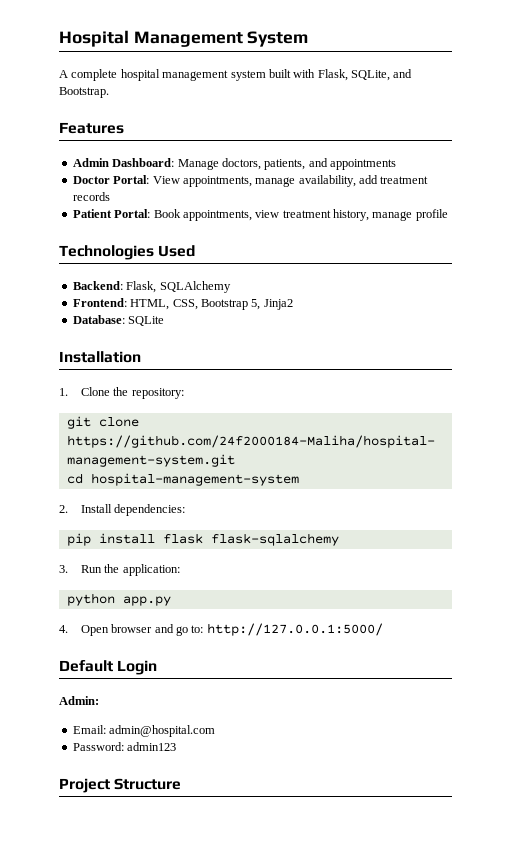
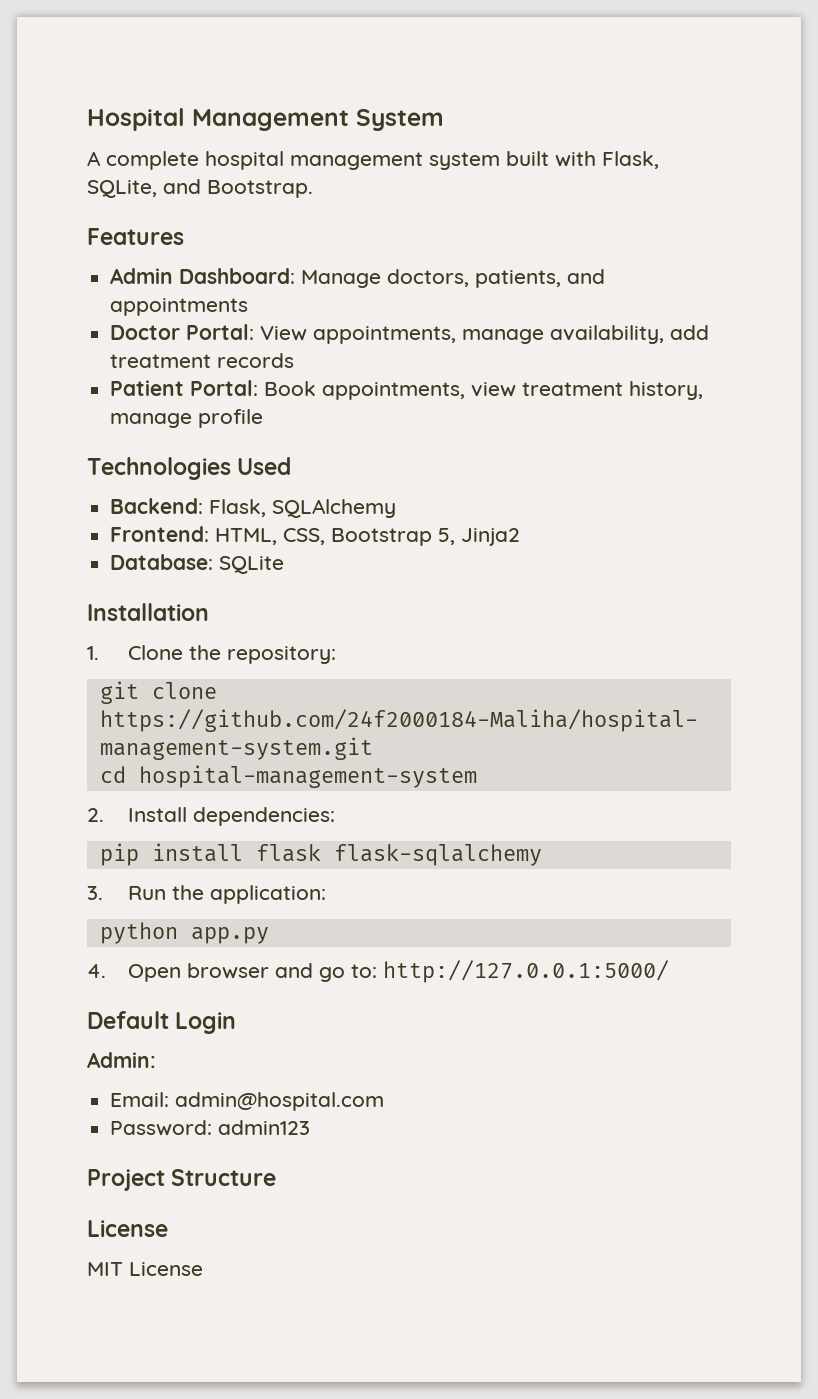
  Project Structure
+ License
+ MIT License

